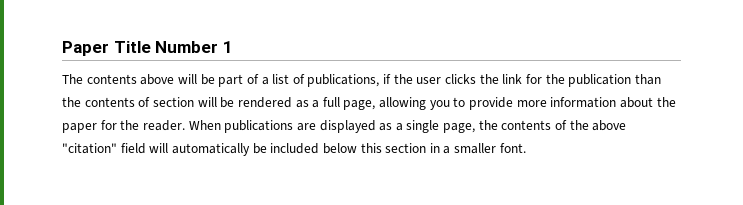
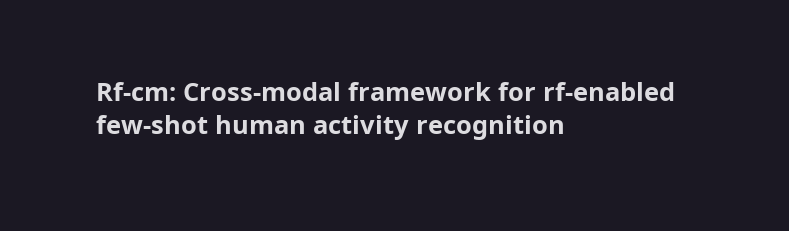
- Paper Title Number 1
- The contents above will be part of a list of publications, if the user clicks the link for the publication than the contents of section will be rendered as a full page, allowing you to provide more information about the paper for the reader. When publications are displayed as a single page, the contents of the above "citation" field will automatically be included below this section in a smaller font.
+ Rf-cm: Cross-modal framework for rf-enabled few-shot human activity recognition

